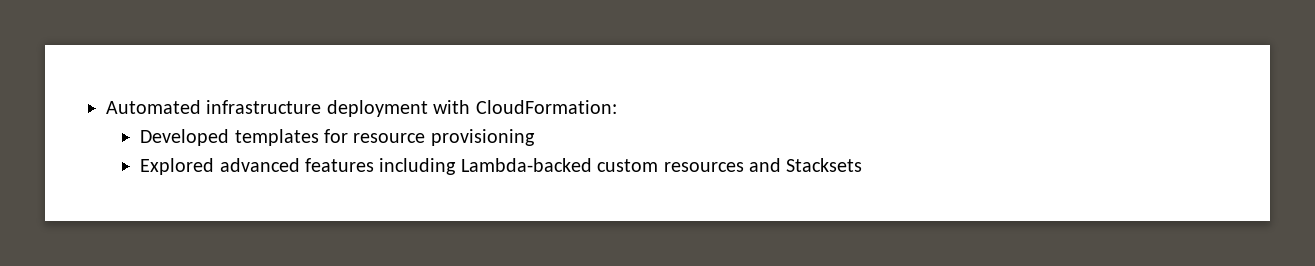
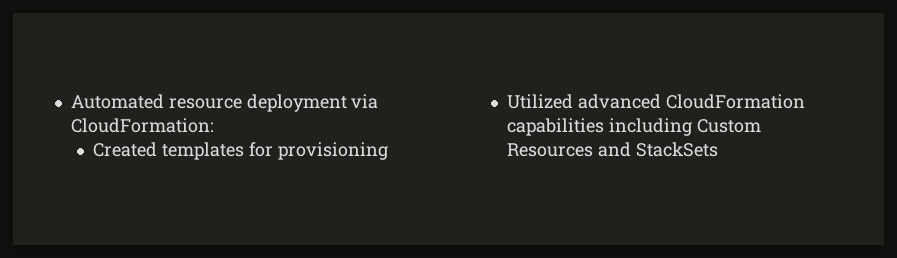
- Automated infrastructure deployment with CloudFormation:
+ Automated resource deployment via CloudFormation:
- Developed templates for resource provisioning
+ Created templates for provisioning
- Explored advanced features including Lambda-backed custom resources and Stacksets
+ Utilized advanced CloudFormation capabilities including Custom Resources and StackSets

